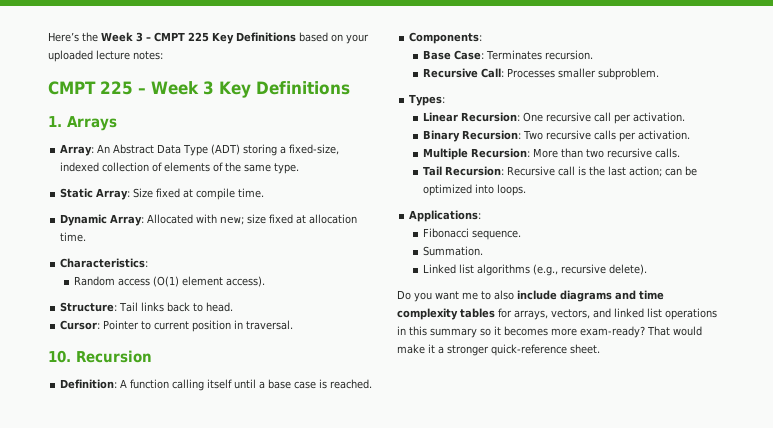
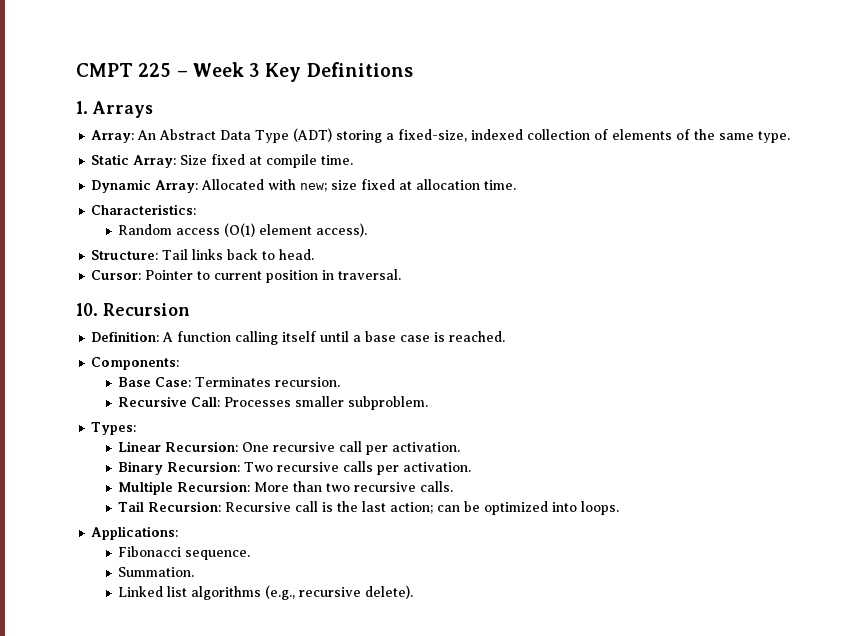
- Here’s the Week 3 – CMPT 225 Key Definitions based on your uploaded lecture notes:
- Do you want me to also include diagrams and time complexity tables for arrays, vectors, and linked list operations in this summary so it becomes more exam-ready? That would make it a stronger quick-reference sheet.

